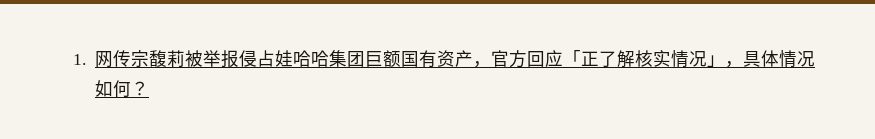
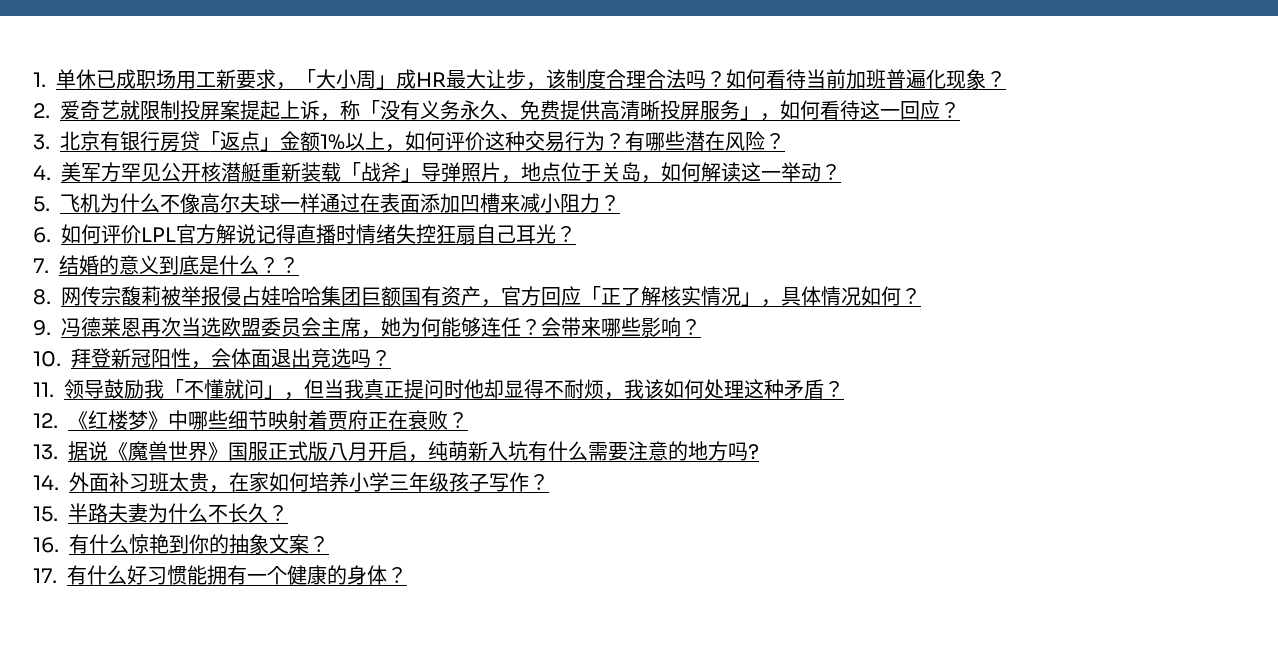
- 1.网传宗馥莉被举报侵占娃哈哈集团巨额国有资产，官方回应「正了解核实情况」，具体情况如何？
+ 1.单休已成职场用工新要求，「大小周」成HR最大让步，该制度合理合法吗？如何看待当前加班普遍化现象？
+ 2.爱奇艺就限制投屏案提起上诉，称「没有义务永久、免费提供高清晰投屏服务」，如何看待这一回应？
+ 3.北京有银行房贷「返点」金额1%以上，如何评价这种交易行为？有哪些潜在风险？
+ 4.美军方罕见公开核潜艇重新装载「战斧」导弹照片，地点位于关岛，如何解读这一举动？
+ 5.飞机为什么不像高尔夫球一样通过在表面添加凹槽来减小阻力？
+ 6.如何评价LPL官方解说记得直播时情绪失控狂扇自己耳光？
+ 7.结婚的意义到底是什么？？
+ 8.网传宗馥莉被举报侵占娃哈哈集团巨额国有资产，官方回应「正了解核实情况」，具体情况如何？
+ 9.冯德莱恩再次当选欧盟委员会主席，她为何能够连任？会带来哪些影响？
+ 10.拜登新冠阳性，会体面退出竞选吗？
+ 11.领导鼓励我「不懂就问」，但当我真正提问时他却显得不耐烦，我该如何处理这种矛盾？
+ 12.《红楼梦》中哪些细节映射着贾府正在衰败？
+ 13.据说《魔兽世界》国服正式版八月开启，纯萌新入坑有什么需要注意的地方吗?
+ 14.外面补习班太贵，在家如何培养小学三年级孩子写作？
+ 15.半路夫妻为什么不长久？
+ 16.有什么惊艳到你的抽象文案？
+ 17.有什么好习惯能拥有一个健康的身体？

